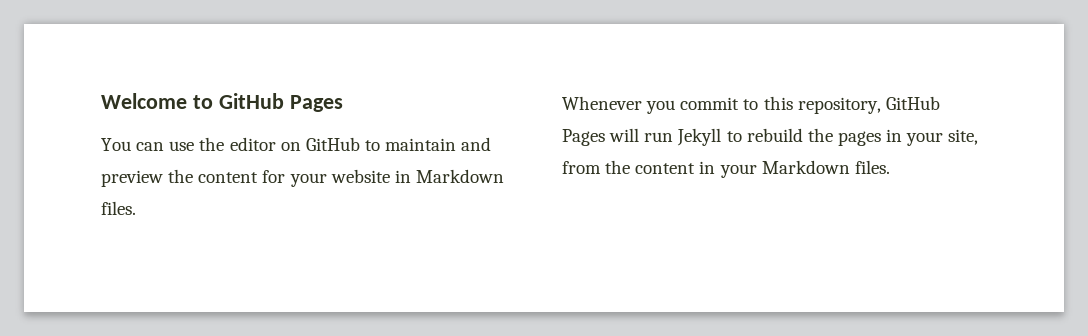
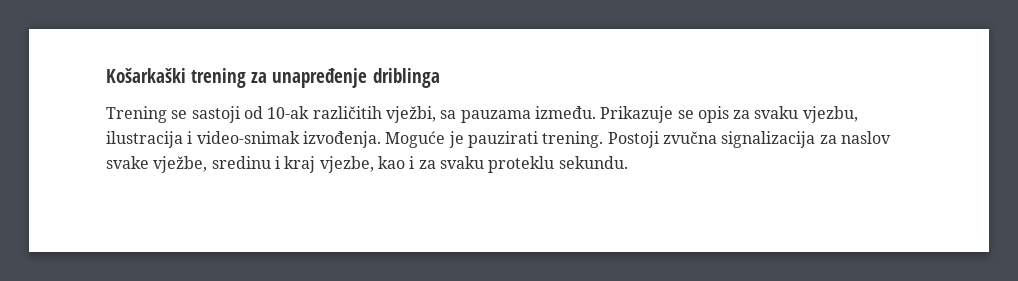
- Welcome to GitHub Pages
- You can use the editor on GitHub to maintain and preview the content for your website in Markdown files.
- Whenever you commit to this repository, GitHub Pages will run Jekyll to rebuild the pages in your site, from the content in your Markdown files.
+ Košarkaški trening za unapređenje driblinga
+ Trening se sastoji od 10-ak različitih vježbi, sa pauzama između. Prikazuje se opis za svaku vjezbu, ilustracija i video-snimak izvođenja. Moguće je pauzirati trening. Postoji zvučna signalizacija za naslov svake vježbe, sredinu i kraj vjezbe, kao i za svaku proteklu sekundu.

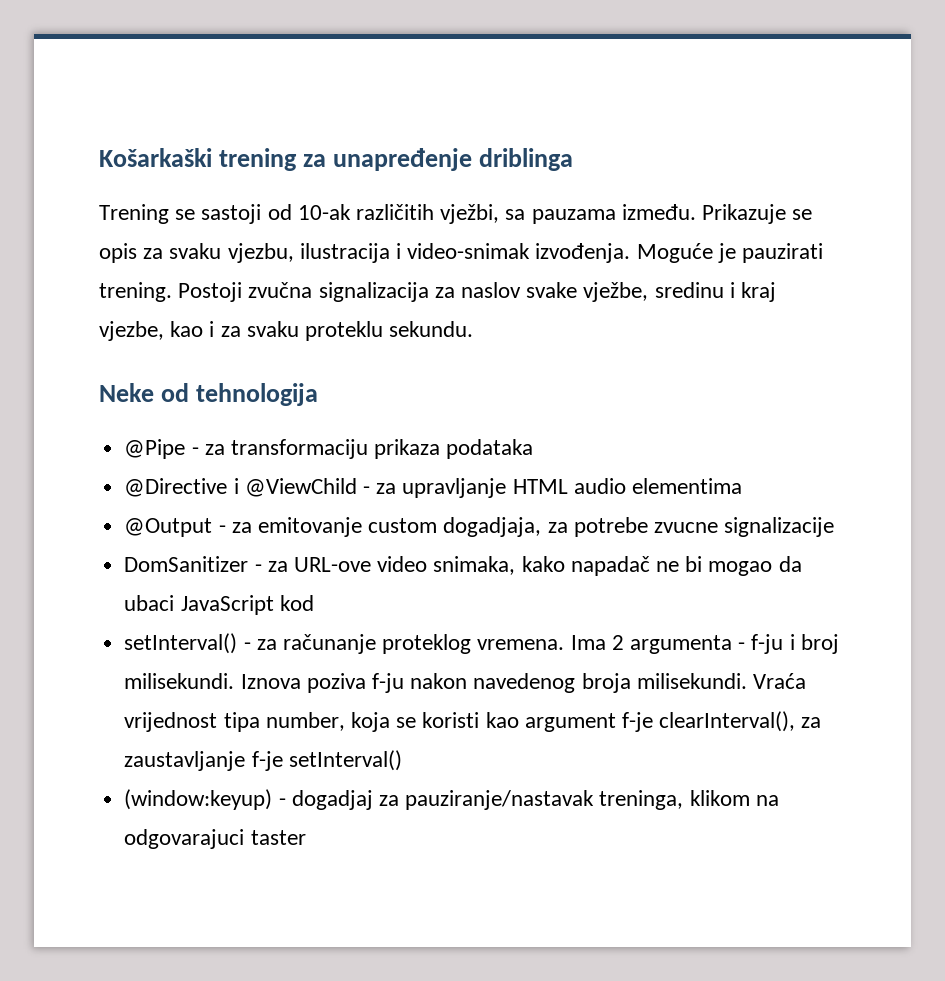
+ Neke od tehnologija
+ @Pipe - za transformaciju prikaza podataka
+ @Directive i @ViewChild - za upravljanje HTML audio elementima
+ @Output - za emitovanje custom dogadjaja, za potrebe zvucne signalizacije
+ DomSanitizer - za URL-ove video snimaka, kako napadač ne bi mogao da ubaci JavaScript kod
+ setInterval() - za računanje proteklog vremena. Ima 2 argumenta - f-ju i broj milisekundi. Iznova poziva f-ju nakon navedenog broja milisekundi. Vraća vrijednost tipa number, koja se koristi kao argument f-je clearInterval(), za zaustavljanje f-je setInterval()
+ (window:keyup) - dogadjaj za pauziranje/nastavak treninga, klikom na odgovarajuci taster

